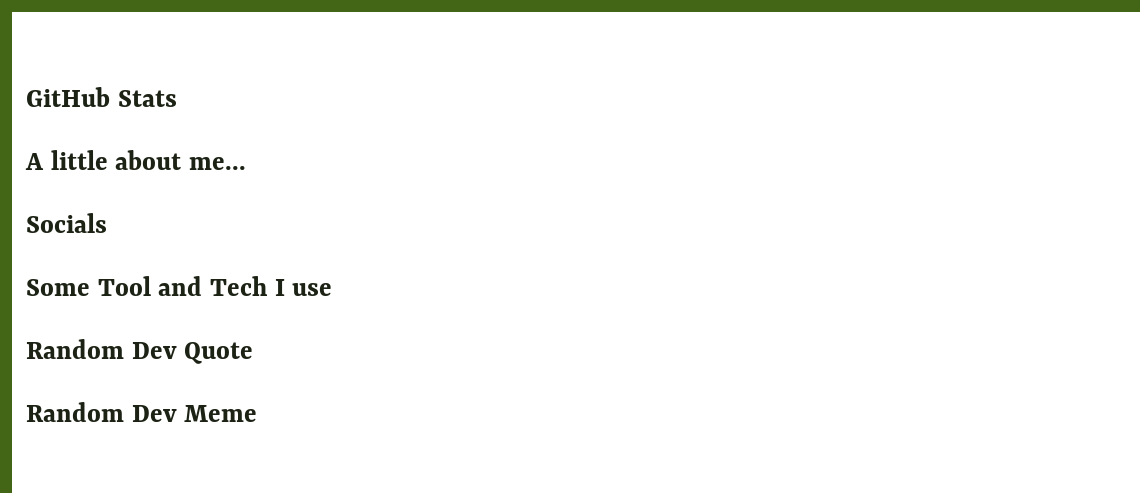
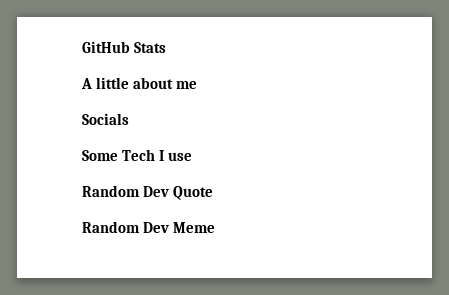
- A little about me...
+ A little about me
- Some Tool and Tech I use
+ Some Tech I use

